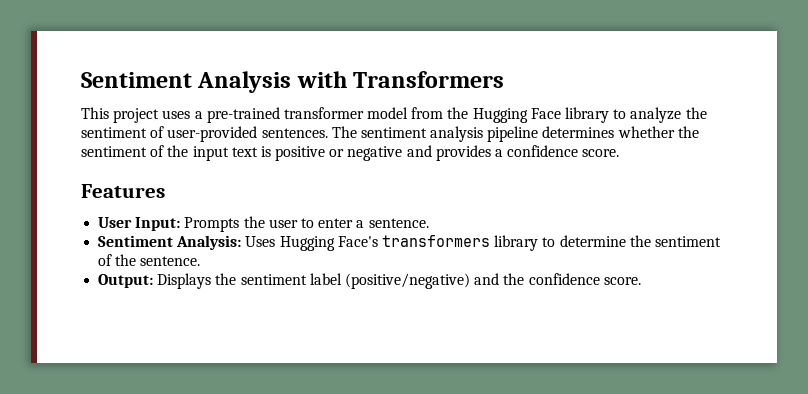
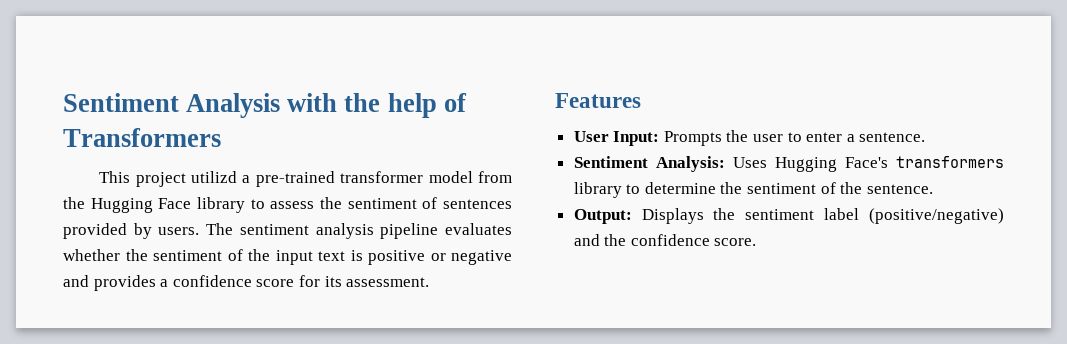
- Sentiment Analysis with Transformers
+ Sentiment Analysis with the help of Transformers
- This project uses a pre-trained transformer model from the Hugging Face library to analyze the sentiment of user-provided sentences.
+ This project utilizd a pre-trained transformer model from the Hugging Face library to assess the sentiment of sentences provided by users.
- The sentiment analysis pipeline determines whether the sentiment of the input text is positive or negative and provides a confidence score.
+ The sentiment analysis pipeline evaluates whether the sentiment of the input text is positive or negative and provides a confidence score for its assessment.

